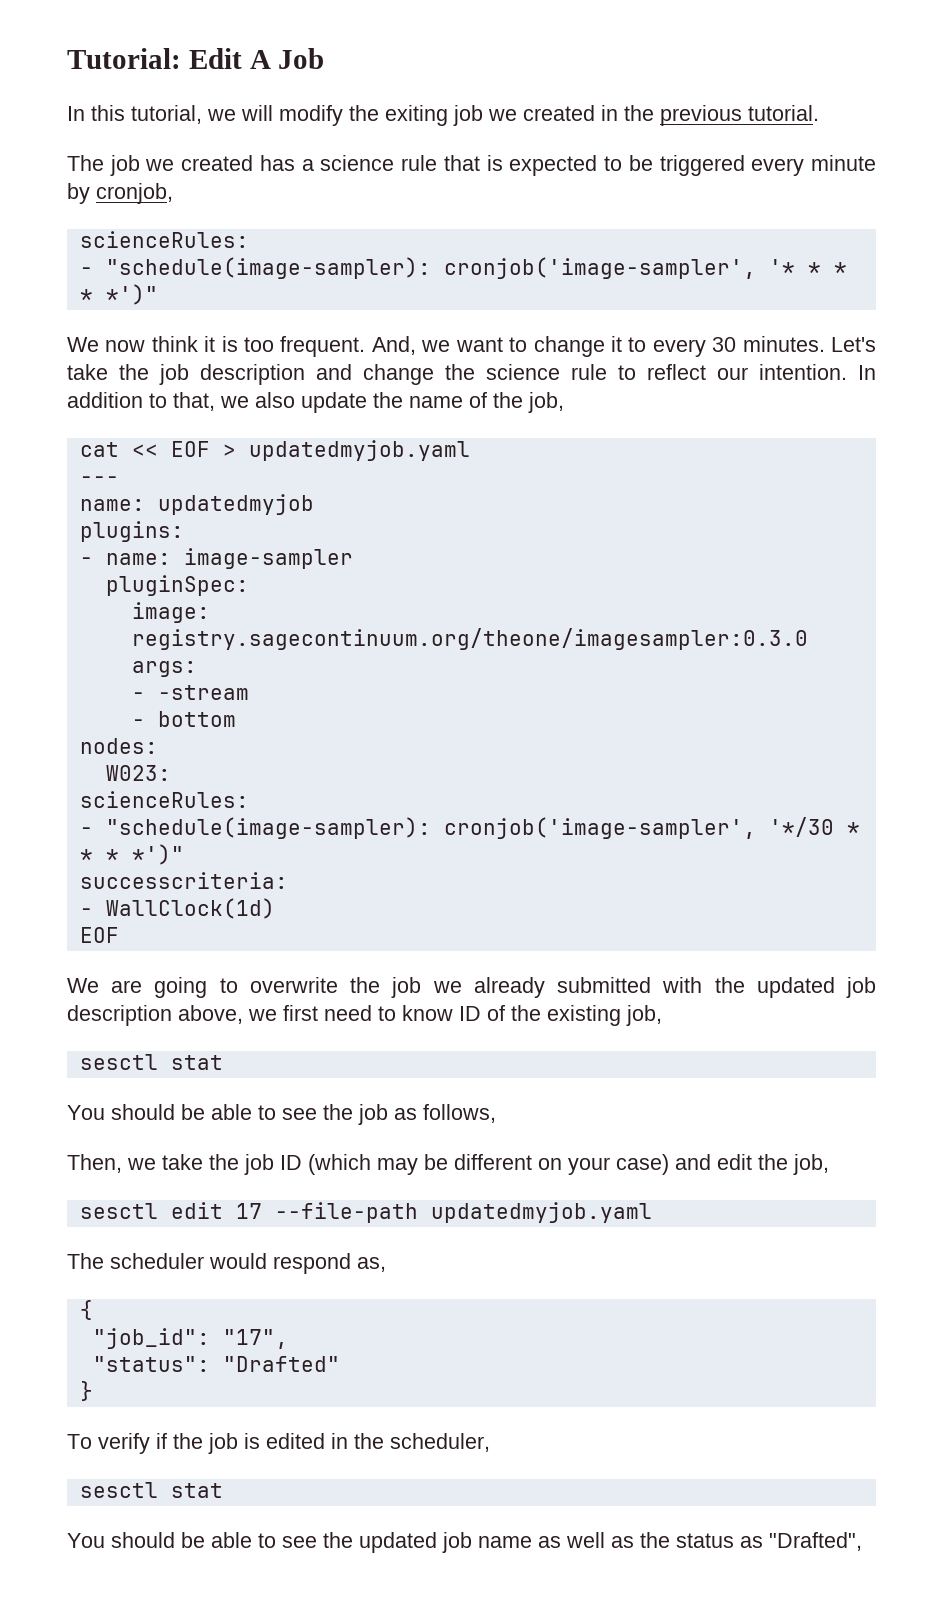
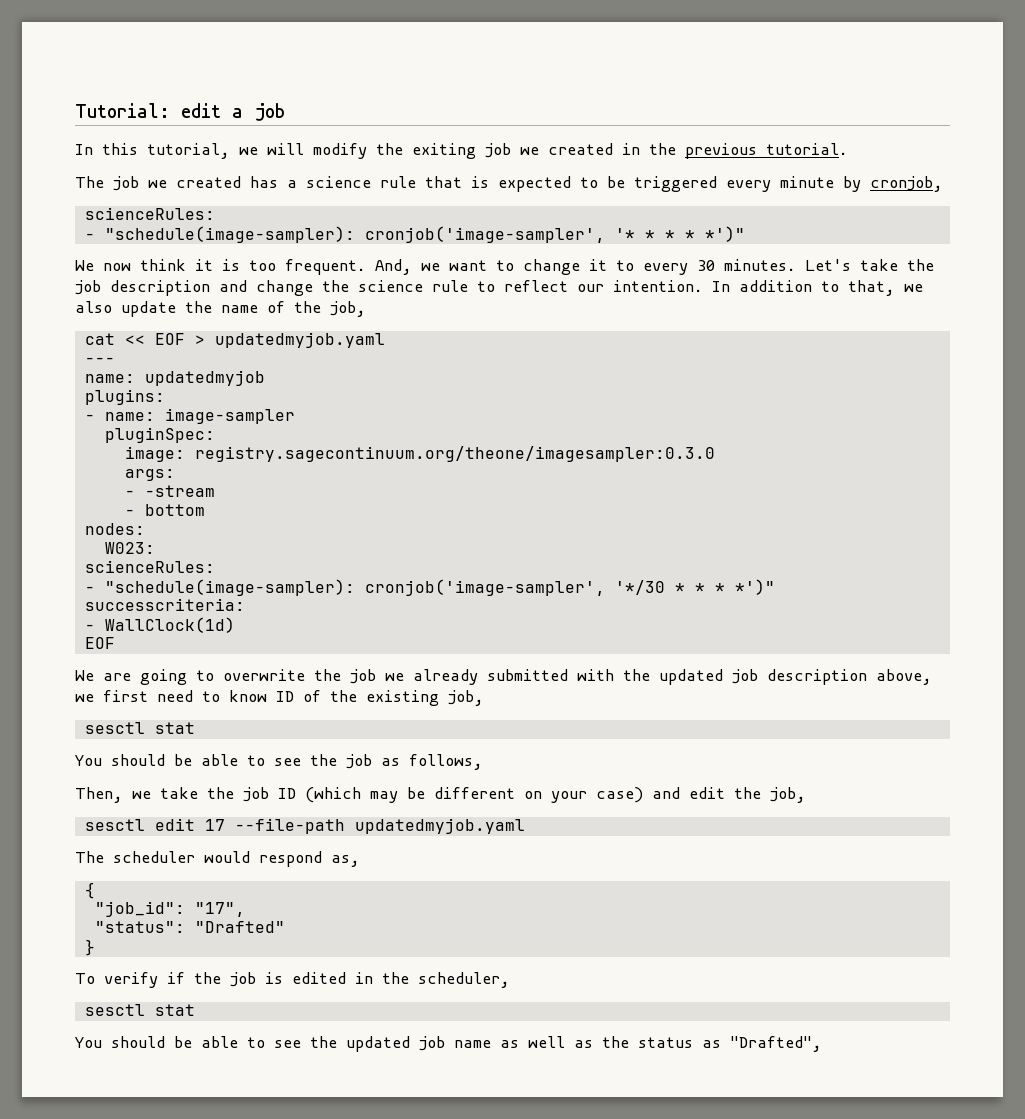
- Tutorial: Edit A Job
+ Tutorial: edit a job

